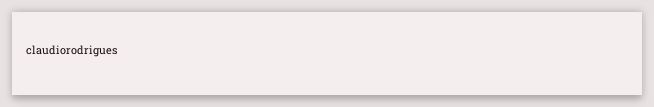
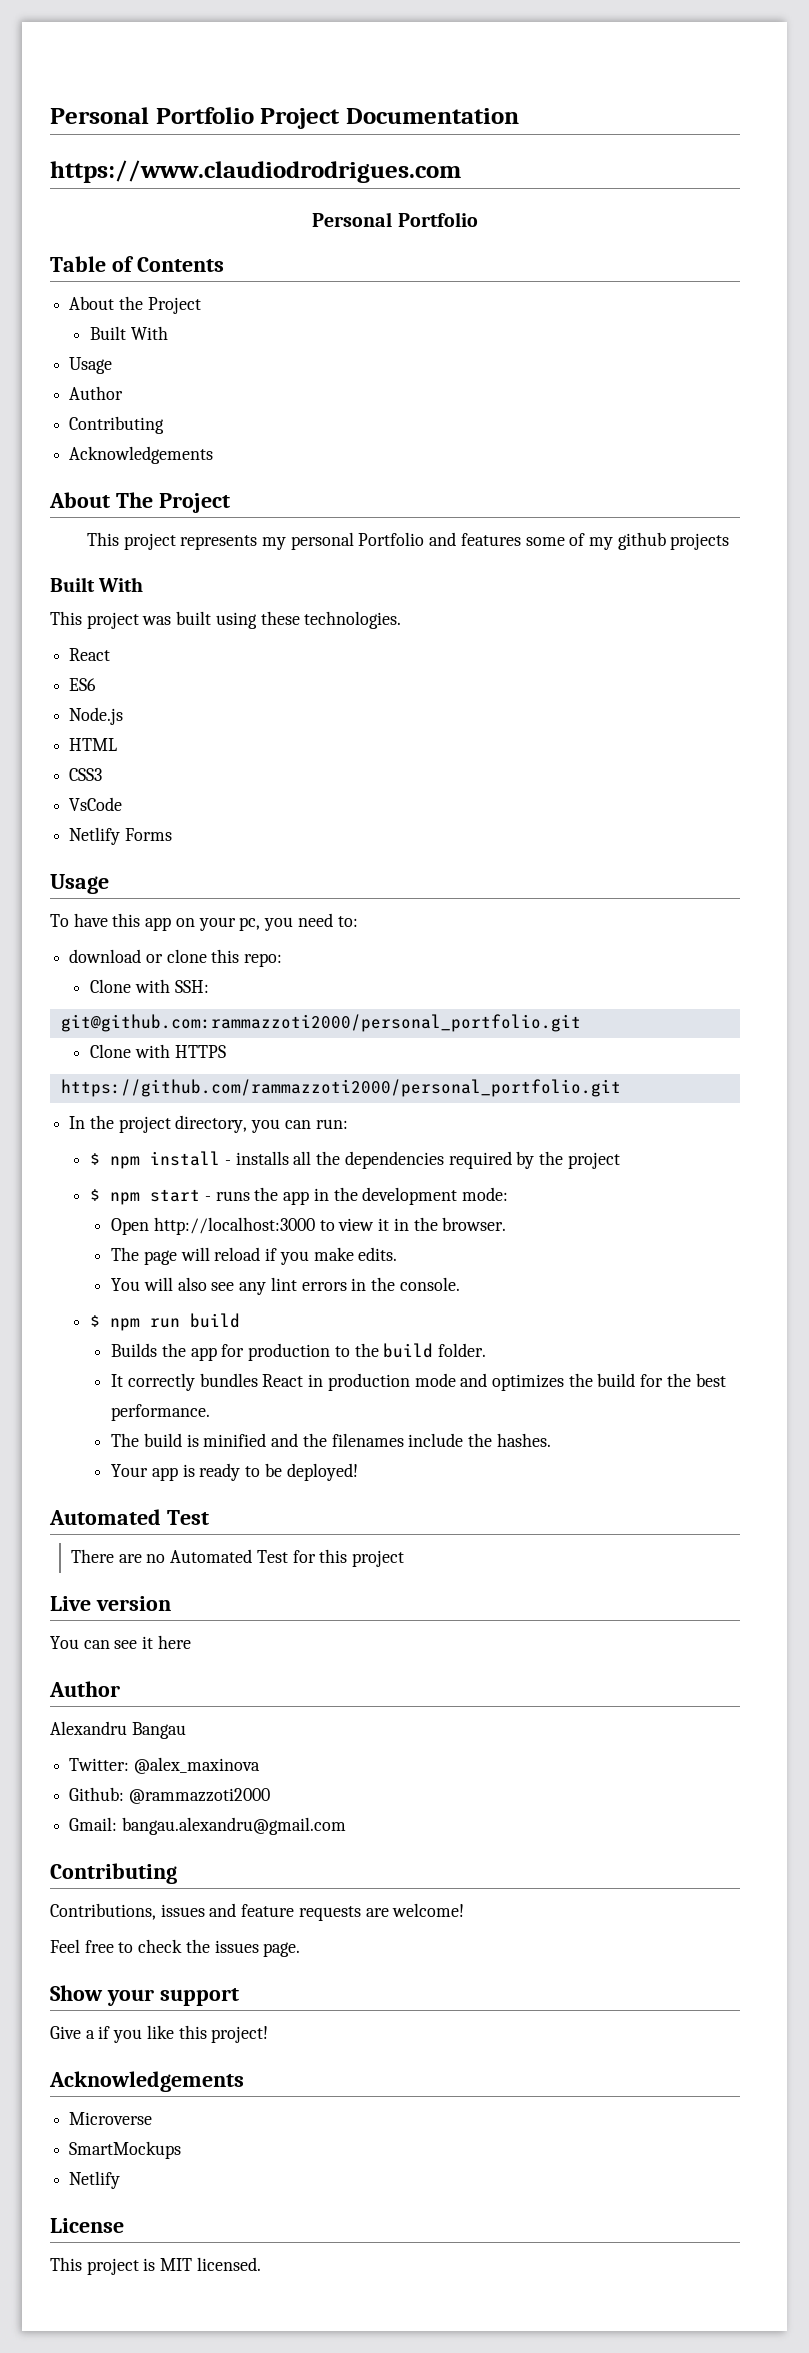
- claudiorodrigues
+ Personal Portfolio Project Documentation
+ https://www.claudiodrodrigues.com
+ Personal Portfolio
+ Table of Contents
+ About the Project
+ Built With
+ Usage
+ Author
+ Contributing
+ Acknowledgements
+ About The Project
+ This project represents my personal Portfolio and features some of my github projects
+ Built With
+ This project was built using these technologies.
+ React
+ ES6
+ Node.js
+ HTML
+ CSS3
+ VsCode
+ Netlify Forms
+ Usage
+ To have this app on your pc, you need to:
+ download or clone this repo:
+ Clone with SSH:
+ git@github.com:rammazzoti2000/personal_portfolio.git
+ Clone with HTTPS
+ https://github.com/rammazzoti2000/personal_portfolio.git
+ In the project directory, you can run:
+ $ npm install - installs all the dependencies required by the project
+ $ npm start - runs the app in the development mode:
+ Open http://localhost:3000 to view it in the browser.
+ The page will reload if you make edits.
+ You will also see any lint errors in the console.
+ $ npm run build
+ Builds the app for production to the build folder.
+ It correctly bundles React in production mode and optimizes the build for the best performance.
+ The build is minified and the filenames include the hashes.
+ Your app is ready to be deployed!
+ Automated Test
+ There are no Automated Test for this project
+ Live version
+ You can see it here
+ Author
+ Alexandru Bangau
+ Twitter: @alex_maxinova
+ Github: @rammazzoti2000
+ Gmail: bangau.alexandru@gmail.com
+ Contributing
+ Contributions, issues and feature requests are welcome!
+ Feel free to check the issues page.
+ Show your support
+ Give a if you like this project!
+ Acknowledgements
+ Microverse
+ SmartMockups
+ Netlify
+ License
+ This project is MIT licensed.

